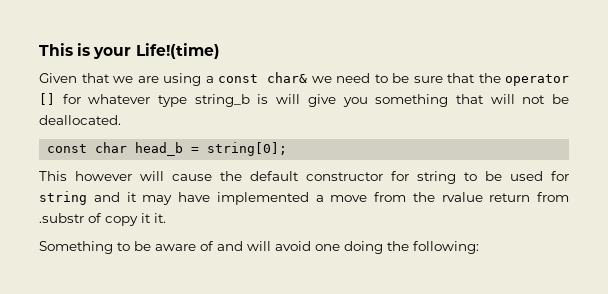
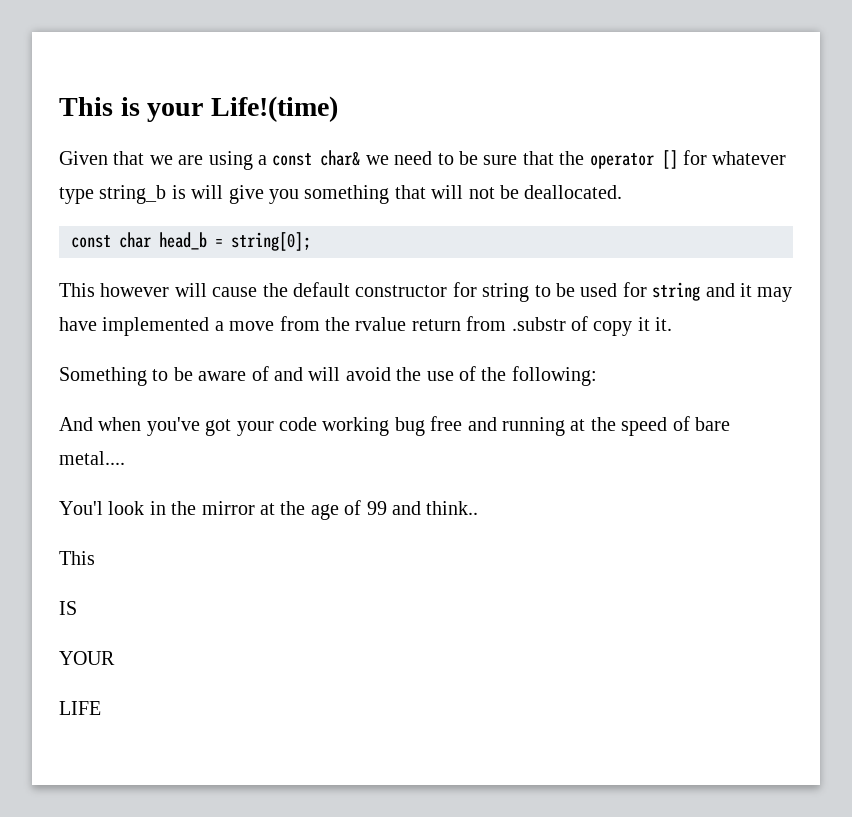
- Something to be aware of and will avoid one doing the following:
+ Something to be aware of and will avoid the use of the following:
+ And when you've got your code working bug free and running at the speed of bare metal....
+ You'l look in the mirror at the age of 99 and think..
+ This
+ IS
+ YOUR
+ LIFE

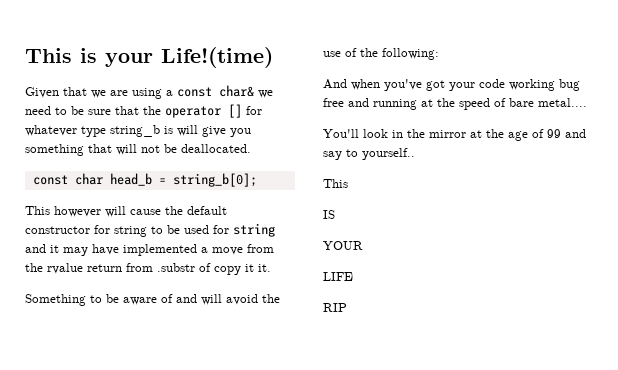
- const char head_b = string[0];
+ const char head_b = string_b[0];
- You'l look in the mirror at the age of 99 and think..
+ You'll look in the mirror at the age of 99 and say to yourself..
+ RIP

